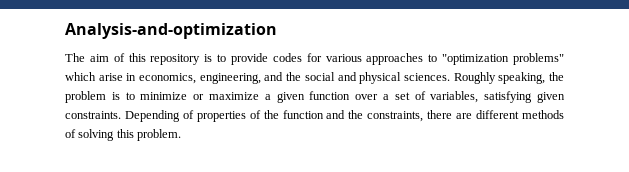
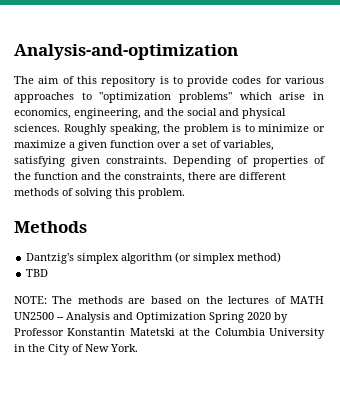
+ Methods
+ Dantzig's simplex algorithm (or simplex method)
+ TBD
+ NOTE: The methods are based on the lectures of MATH UN2500 -- Analysis and Optimization Spring 2020 by Professor Konstantin Matetski at the Columbia University in the City of New York.

